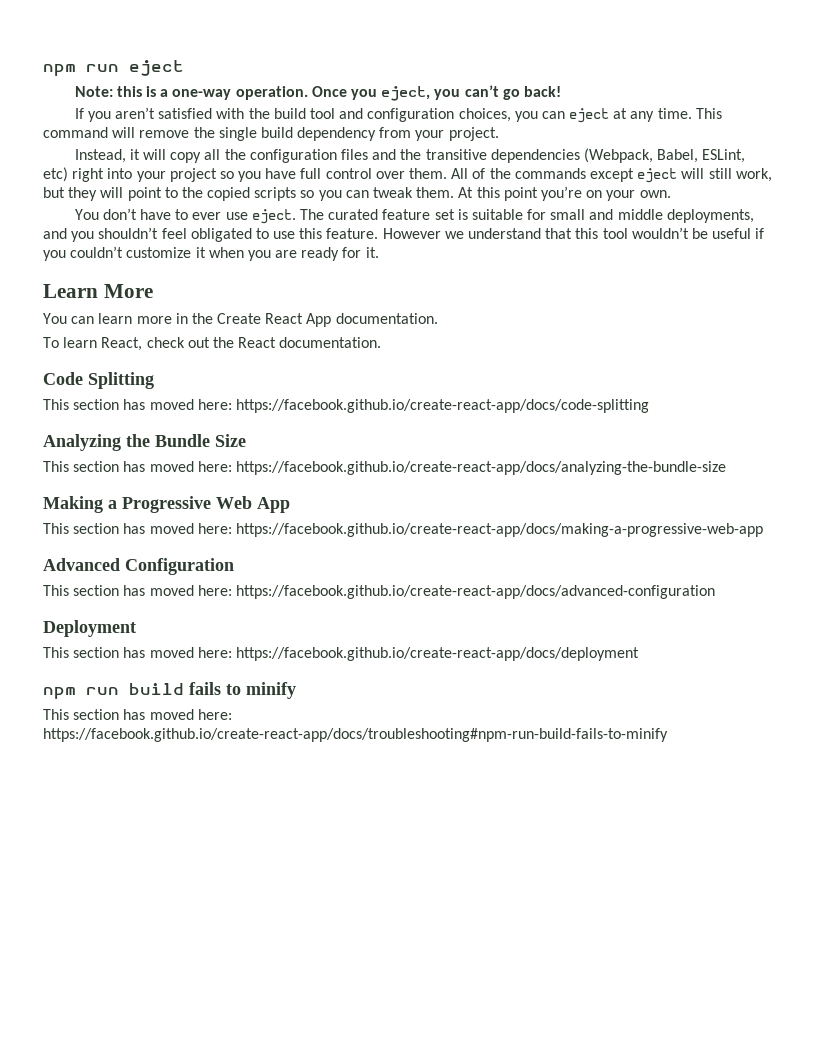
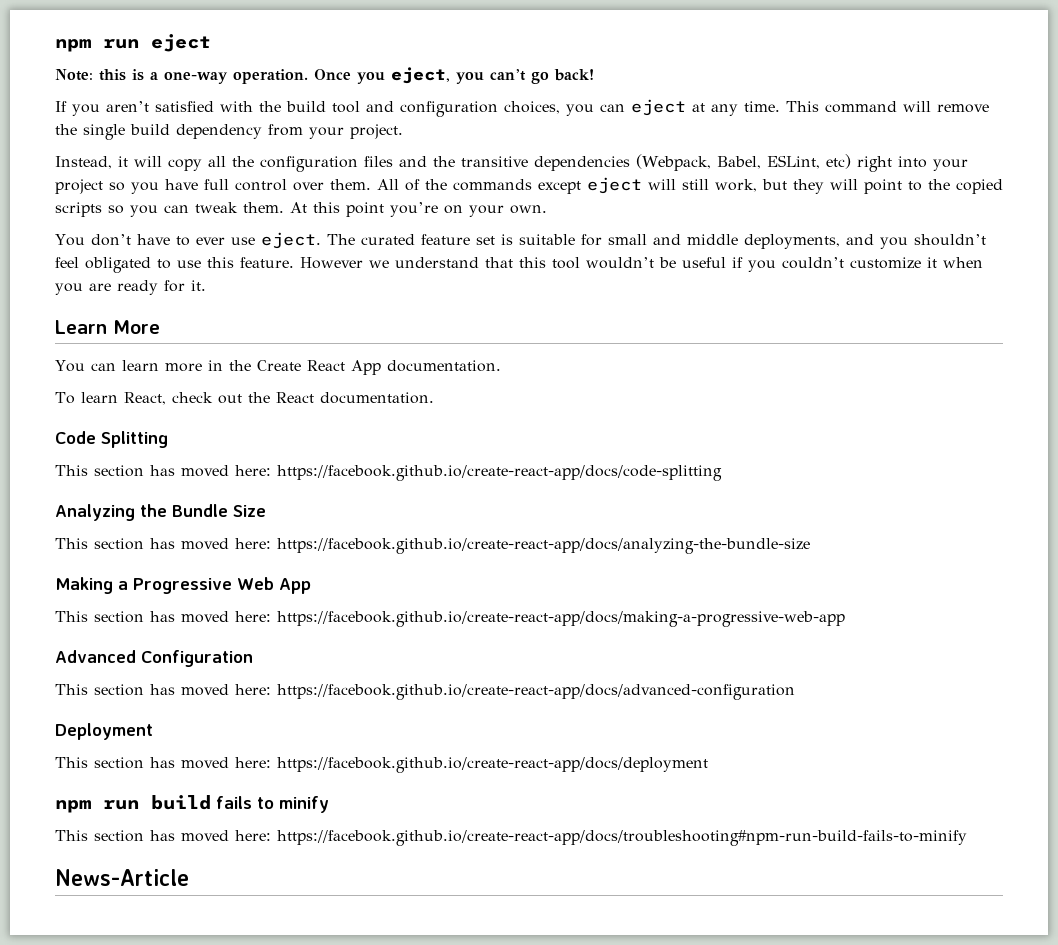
+ News-Article

